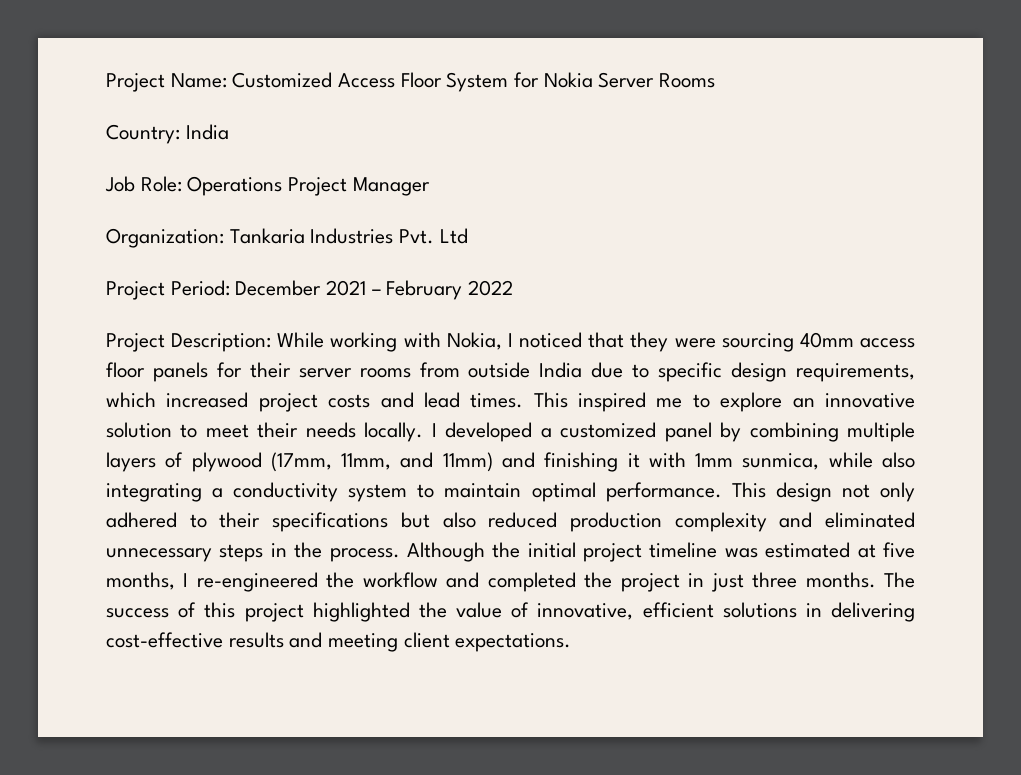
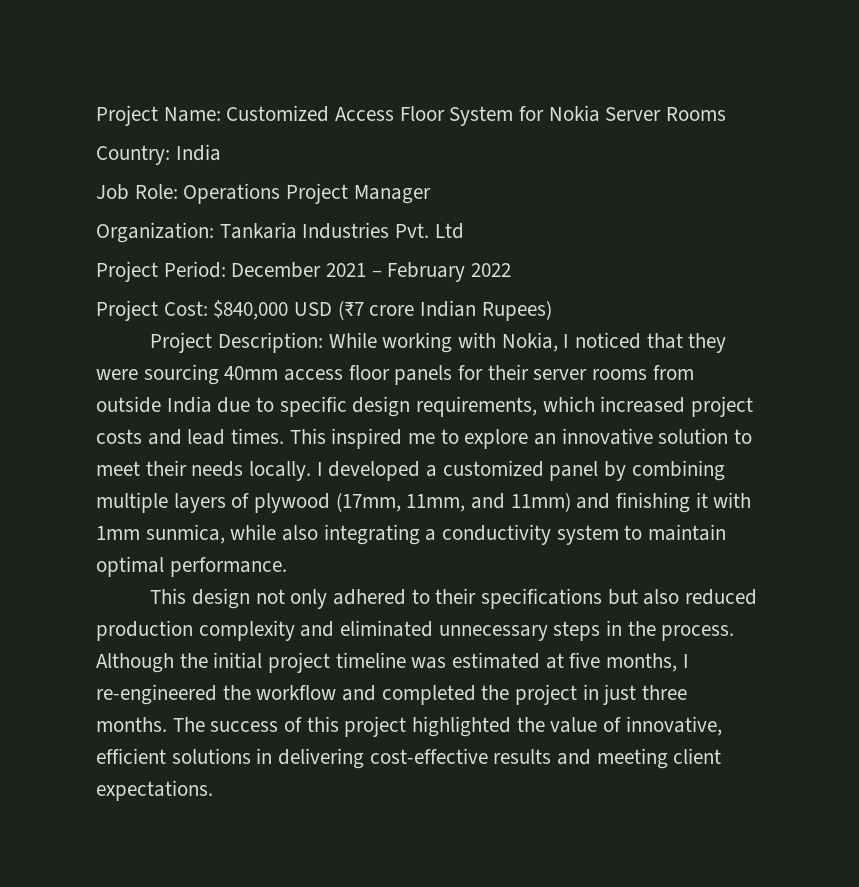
+ Project Cost: $840,000 USD (₹7 crore Indian Rupees)
- I developed a customized panel by combining multiple layers of plywood (17mm, 11mm, and 11mm) and finishing it with 1mm sunmica, while also integrating a conductivity system to maintain optimal performance. This design not only adhered to their specifications but also reduced production complexity and eliminated unnecessary steps in the process.
+ I developed a customized panel by combining multiple layers of plywood (17mm, 11mm, and 11mm) and finishing it with 1mm sunmica, while also integrating a conductivity system to maintain optimal performance.
+ This design not only adhered to their specifications but also reduced production complexity and eliminated unnecessary steps in the process.

